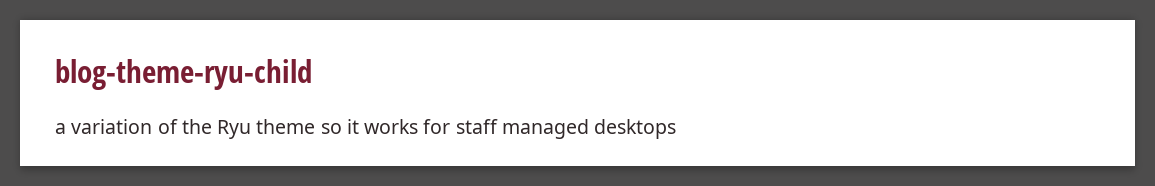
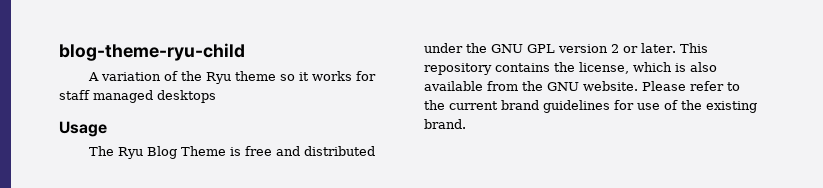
- a variation of the Ryu theme so it works for staff managed desktops
+ A variation of the Ryu theme so it works for staff managed desktops
+ Usage
+ The Ryu Blog Theme is free and distributed under the GNU GPL version 2 or later. This repository contains the license, which is also available from the GNU website. Please refer to the current brand guidelines for use of the existing brand.

